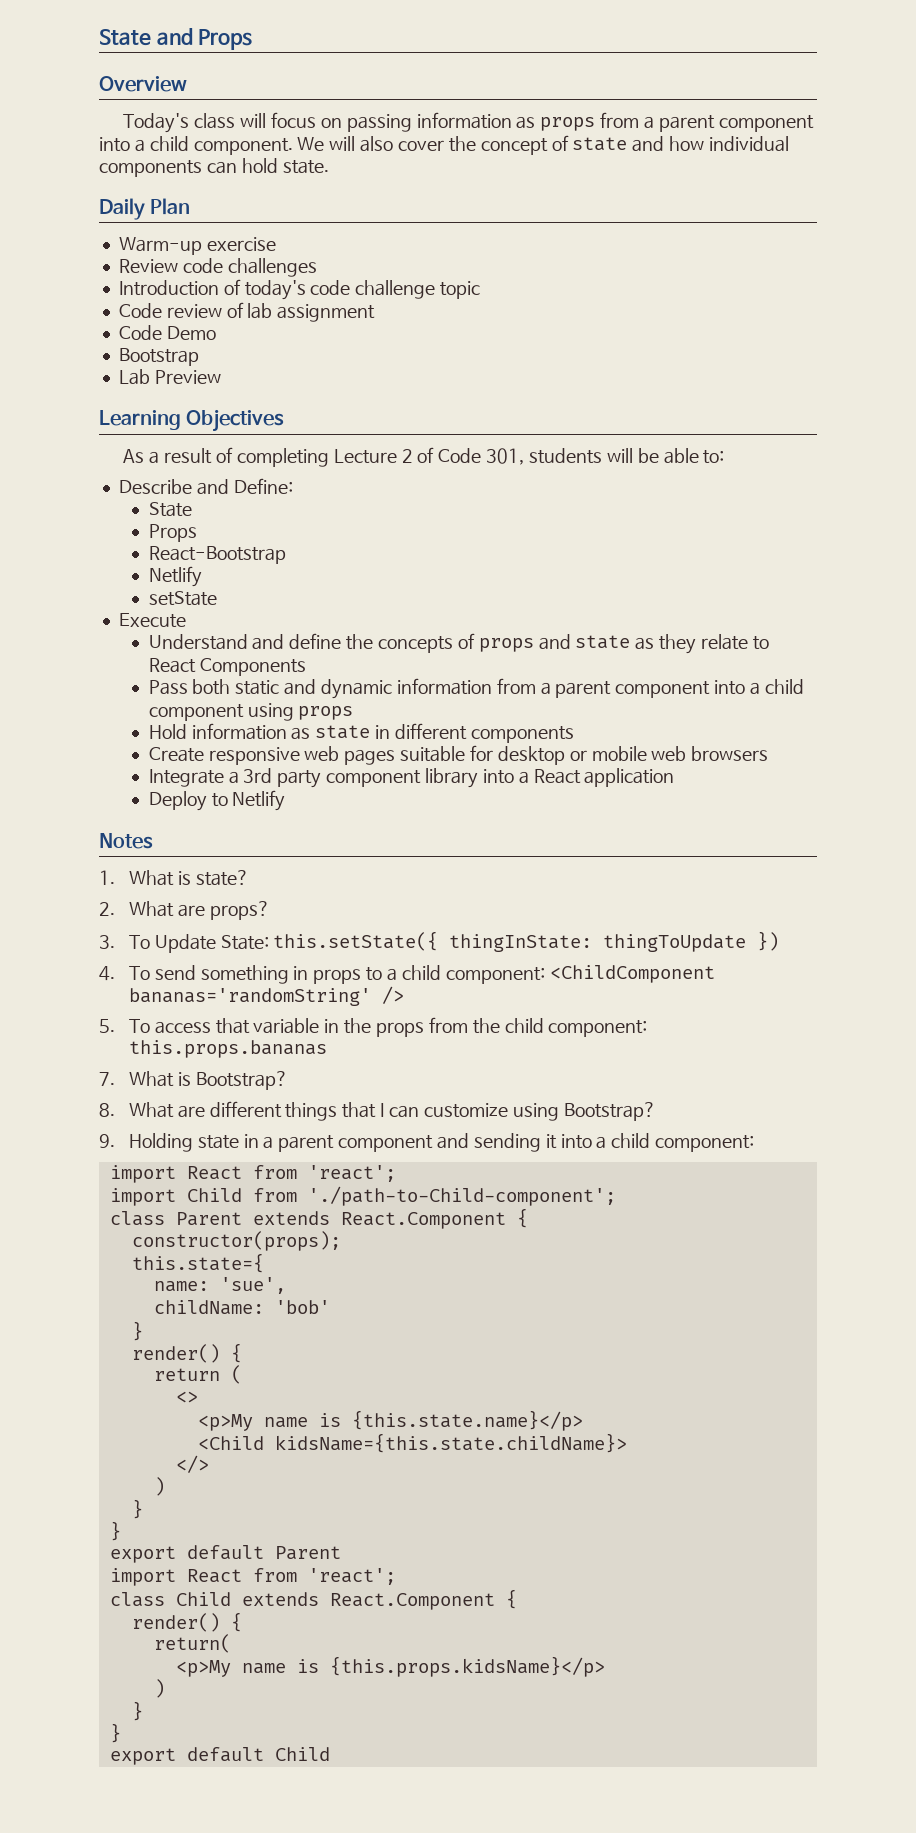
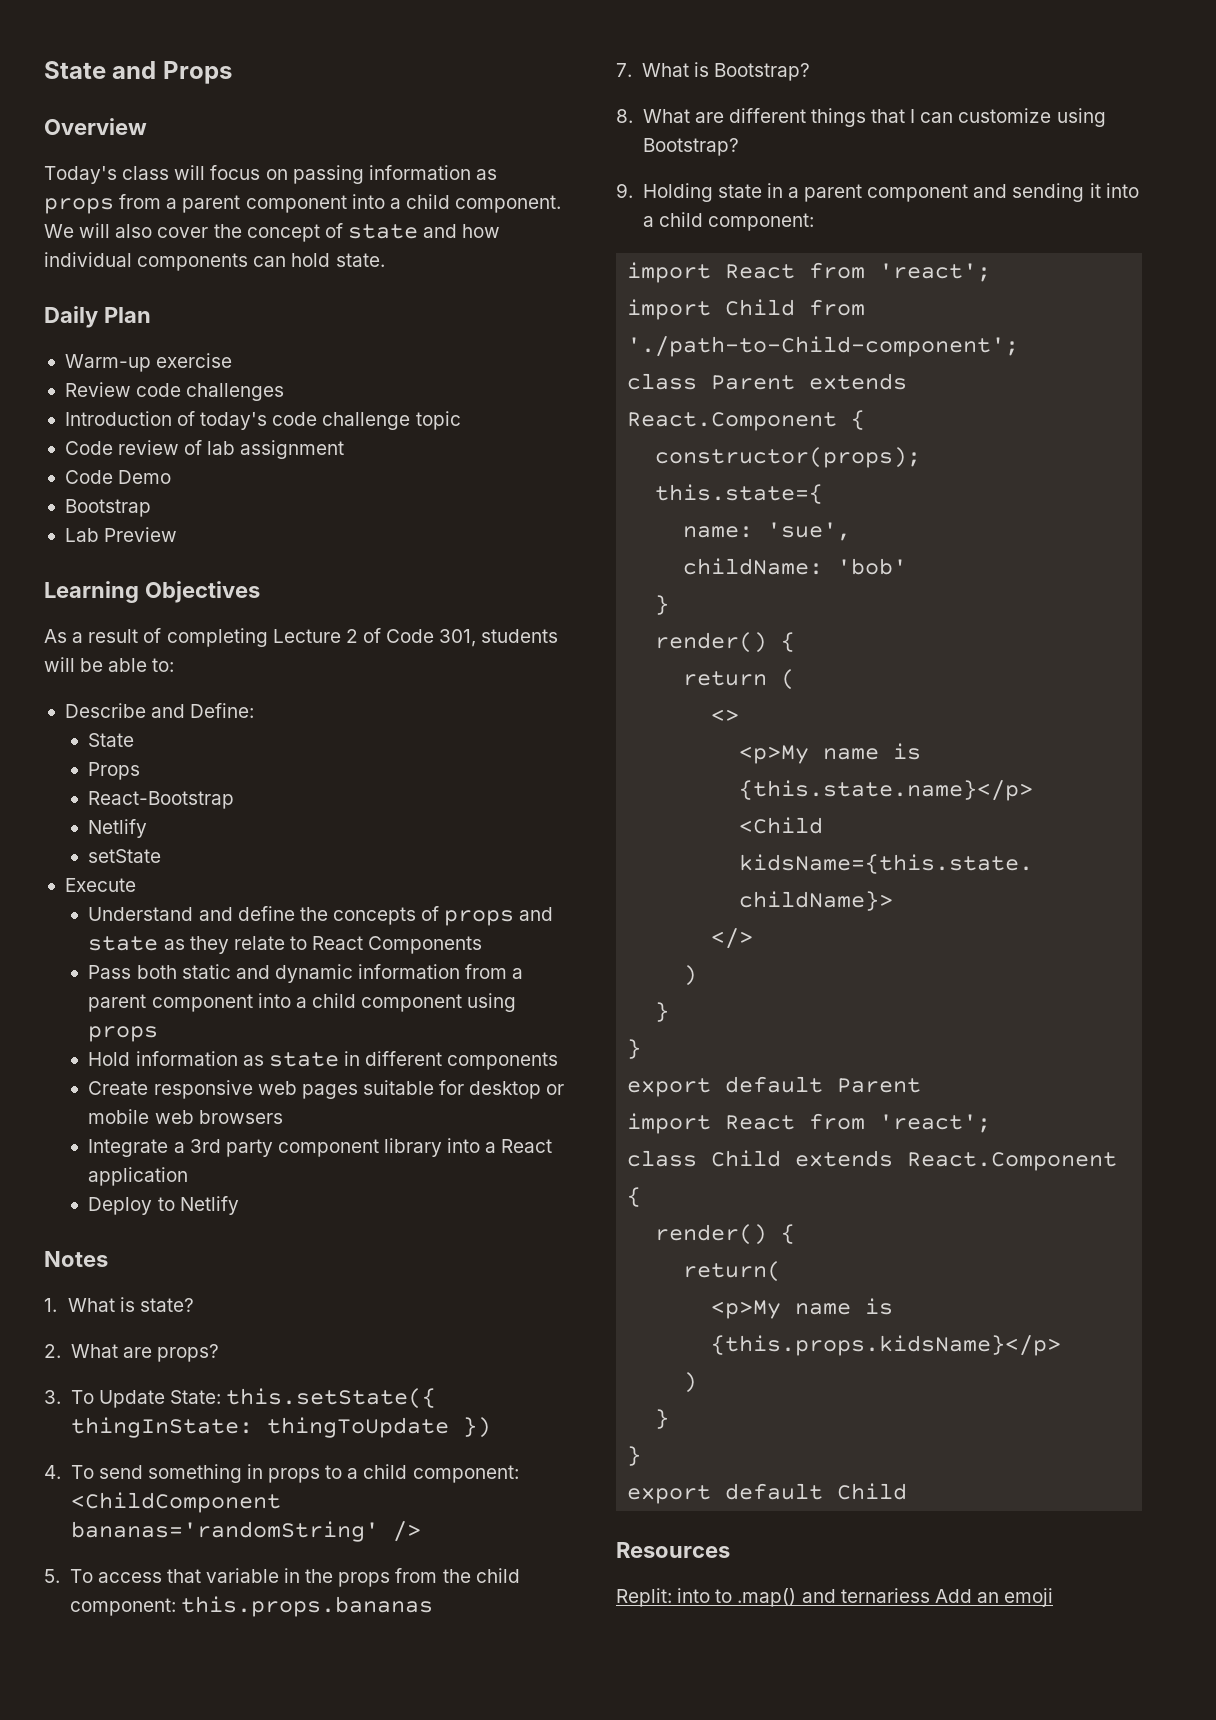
+ Resources
+ Replit: into to .map() and ternariess Add an emoji

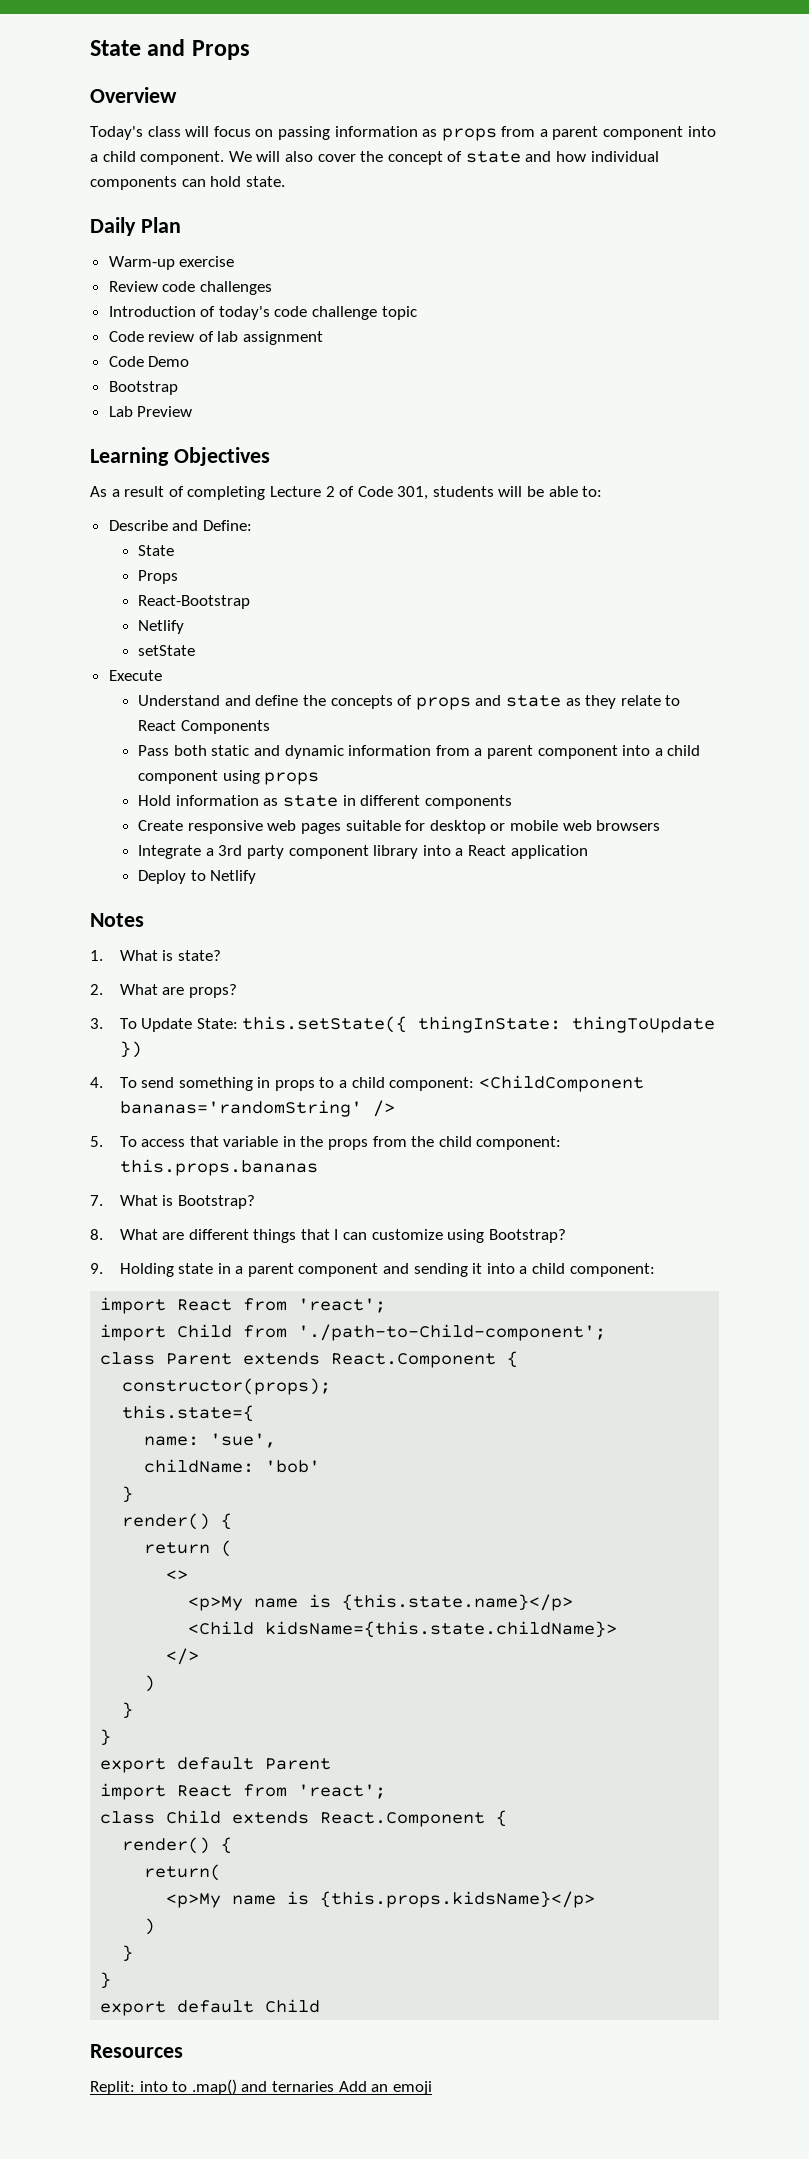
- Replit: into to .map() and ternariess Add an emoji
+ Replit: into to .map() and ternaries Add an emoji

